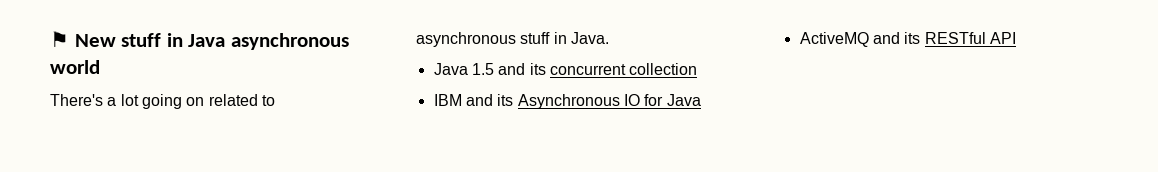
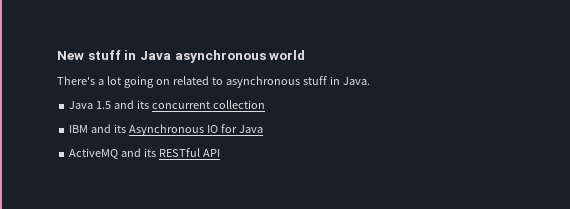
- ⚑ New stuff in Java asynchronous world
+ New stuff in Java asynchronous world

